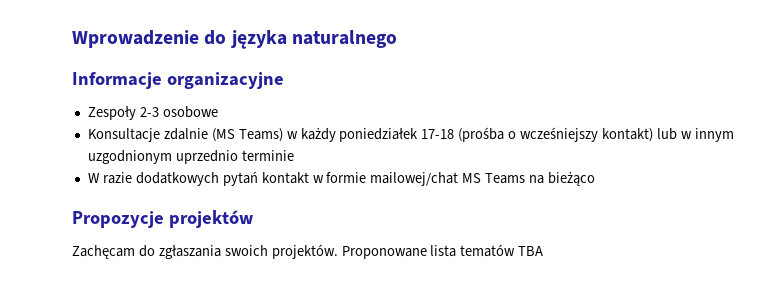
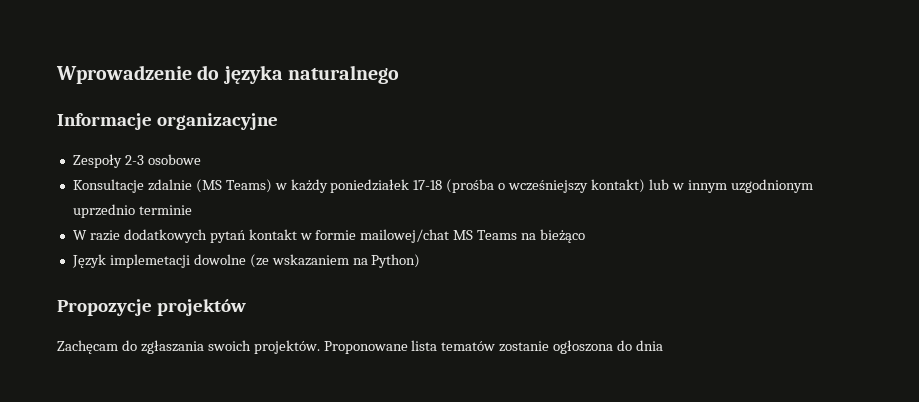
+ Język implemetacji dowolne (ze wskazaniem na Python)
- Proponowane lista tematów TBA
+ Proponowane lista tematów zostanie ogłoszona do dnia

